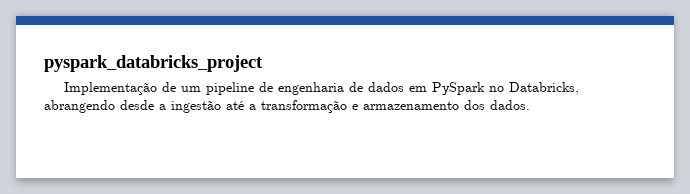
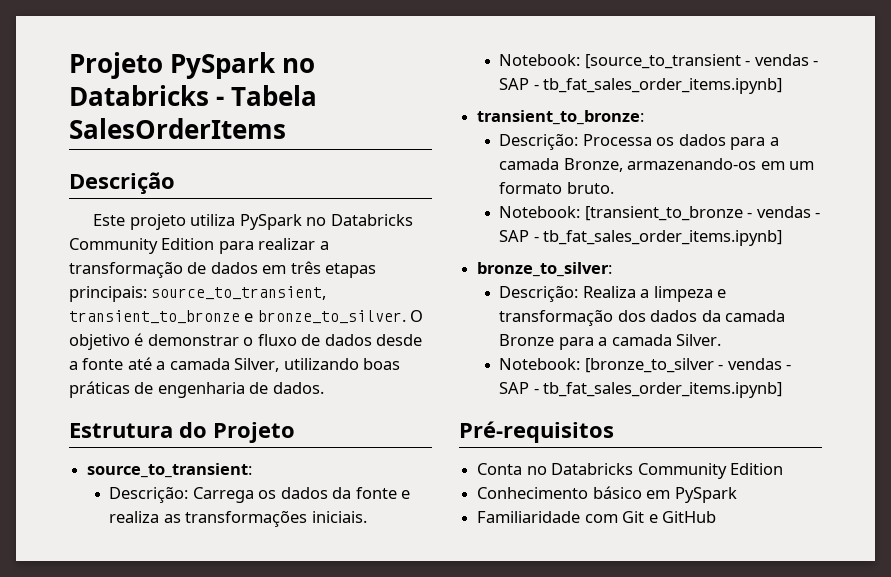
- pyspark_databricks_project
- Implementação de um pipeline de engenharia de dados em PySpark no Databricks, abrangendo desde a ingestão até a transformação e armazenamento dos dados.
+ Projeto PySpark no Databricks - Tabela SalesOrderItems
+ Descrição
+ Este projeto utiliza PySpark no Databricks Community Edition para realizar a transformação de dados em três etapas principais: source_to_transient, transient_to_bronze e bronze_to_silver. O objetivo é demonstrar o fluxo de dados desde a fonte até a camada Silver, utilizando boas práticas de engenharia de dados.
+ Estrutura do Projeto
+ source_to_transient:
+ Descrição: Carrega os dados da fonte e realiza as transformações iniciais.
+ Notebook: [source_to_transient - vendas - SAP - tb_fat_sales_order_items.ipynb]
+ transient_to_bronze:
+ Descrição: Processa os dados para a camada Bronze, armazenando-os em um formato bruto.
+ Notebook: [transient_to_bronze - vendas - SAP - tb_fat_sales_order_items.ipynb]
+ bronze_to_silver:
+ Descrição: Realiza a limpeza e transformação dos dados da camada Bronze para a camada Silver.
+ Notebook: [bronze_to_silver - vendas - SAP - tb_fat_sales_order_items.ipynb]
+ Pré-requisitos
+ Conta no Databricks Community Edition
+ Conhecimento básico em PySpark
+ Familiaridade com Git e GitHub

